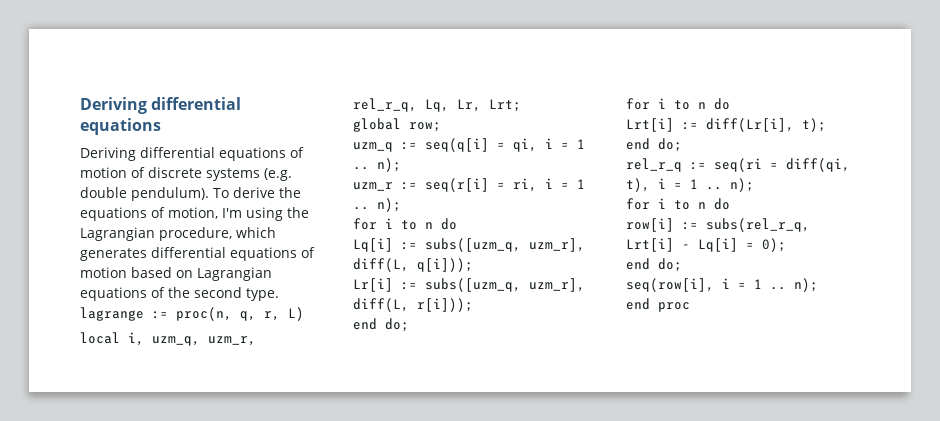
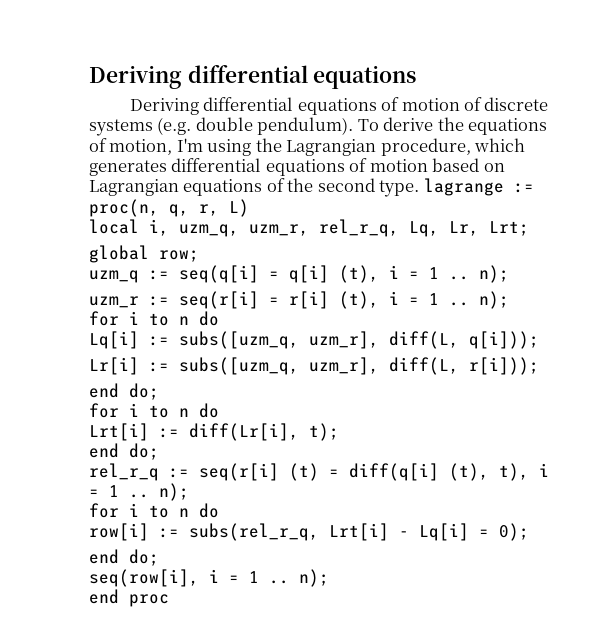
- uzm_q := seq(q[i] = qi, i = 1 .. n);
+ uzm_q := seq(q[i] = q[i] (t), i = 1 .. n);
- uzm_r := seq(r[i] = ri, i = 1 .. n);
+ uzm_r := seq(r[i] = r[i] (t), i = 1 .. n);
- rel_r_q := seq(ri = diff(qi, t), i = 1 .. n);
+ rel_r_q := seq(r[i] (t) = diff(q[i] (t), t), i = 1 .. n);

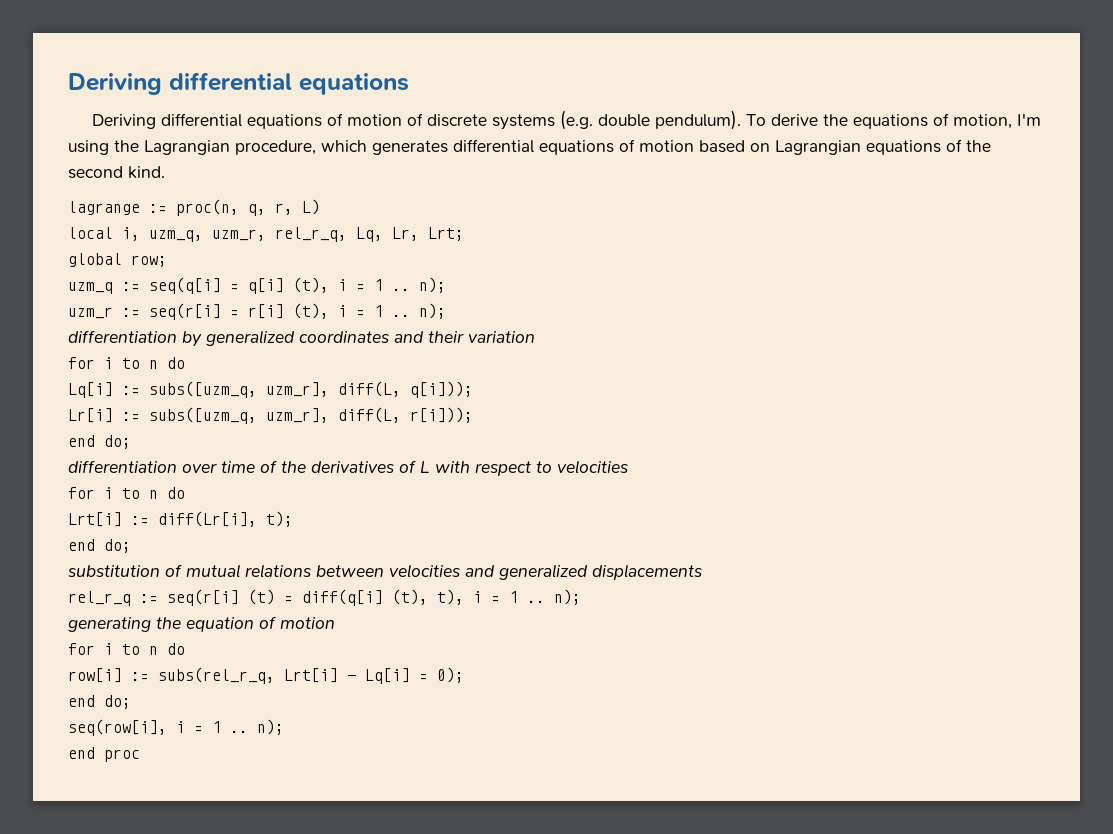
- To derive the equations of motion, I'm using the Lagrangian procedure, which generates differential equations of motion based on Lagrangian equations of the second type. lagrange := proc(n, q, r, L)
+ To derive the equations of motion, I'm using the Lagrangian procedure, which generates differential equations of motion based on Lagrangian equations of the second kind.
+ lagrange := proc(n, q, r, L)
+ differentiation by generalized coordinates and their variation
+ differentiation over time of the derivatives of L with respect to velocities
+ substitution of mutual relations between velocities and generalized displacements
+ generating the equation of motion

